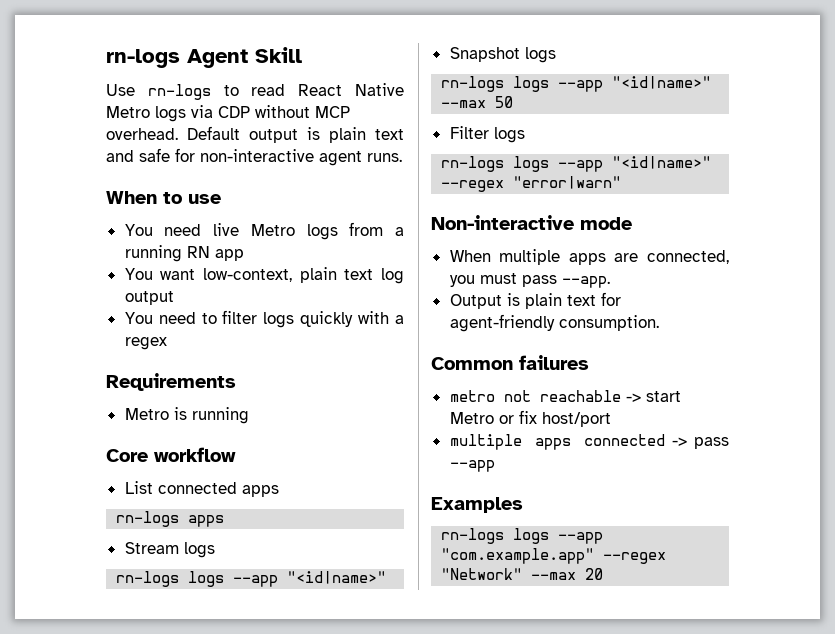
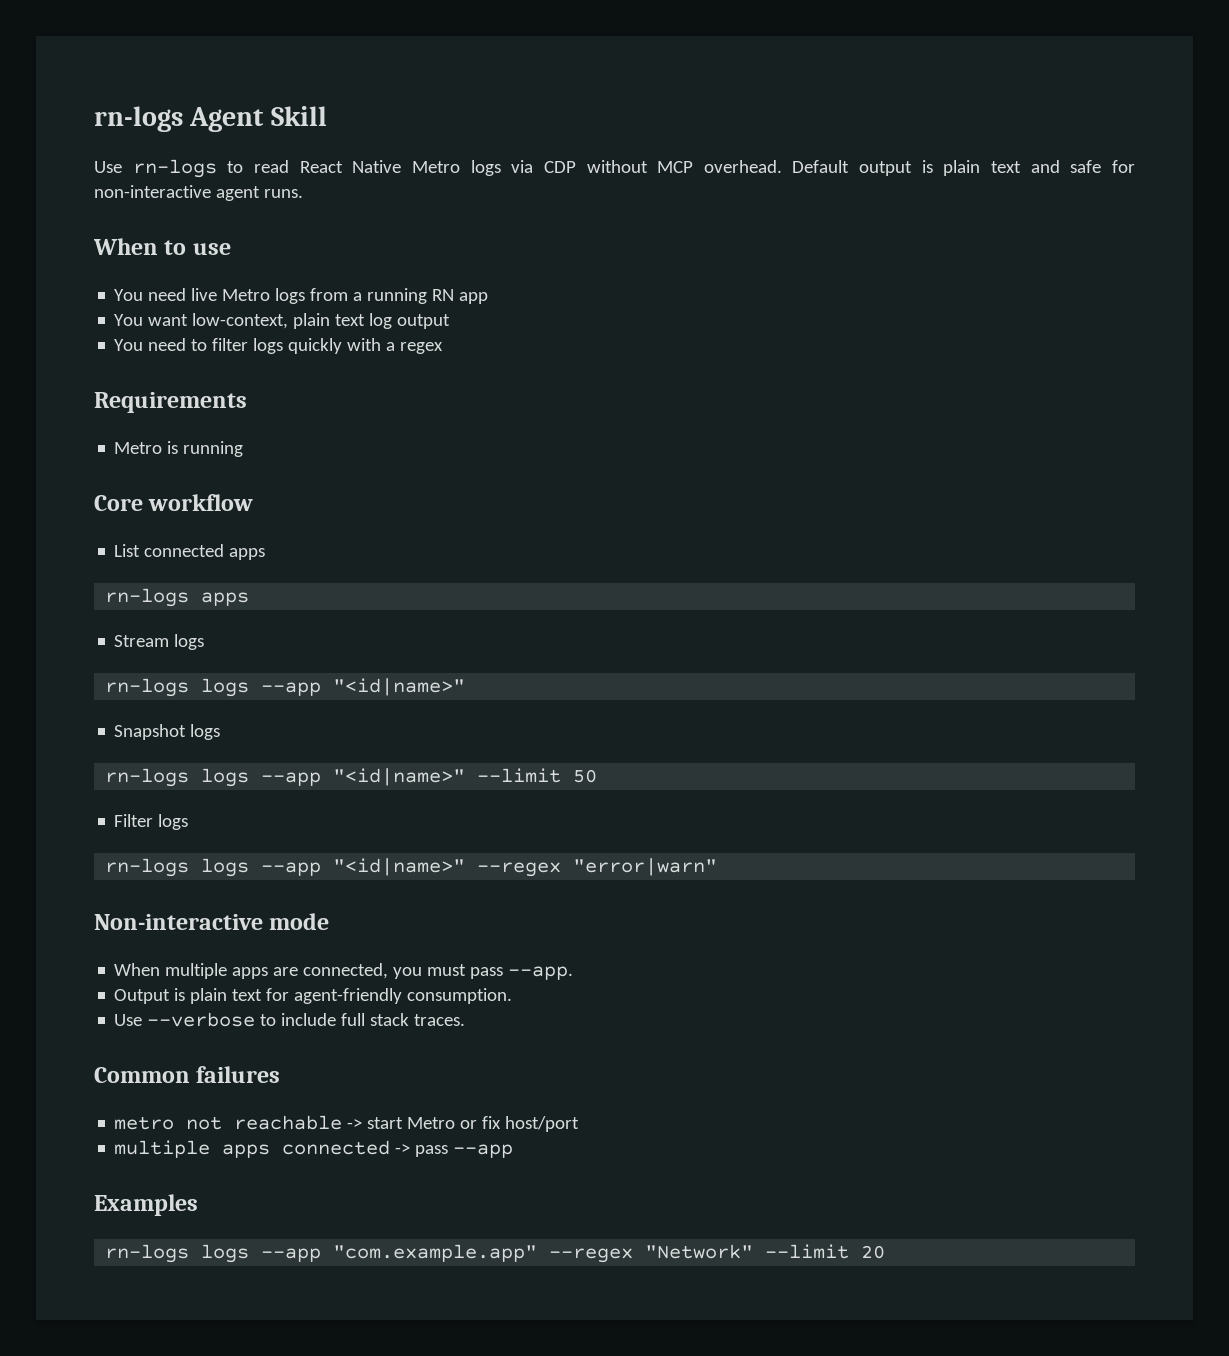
- rn-logs logs --app "<id|name>" --max 50
+ rn-logs logs --app "<id|name>" --limit 50
+ Use --verbose to include full stack traces.
- rn-logs logs --app "com.example.app" --regex "Network" --max 20
+ rn-logs logs --app "com.example.app" --regex "Network" --limit 20

